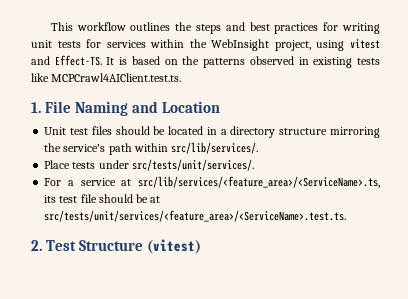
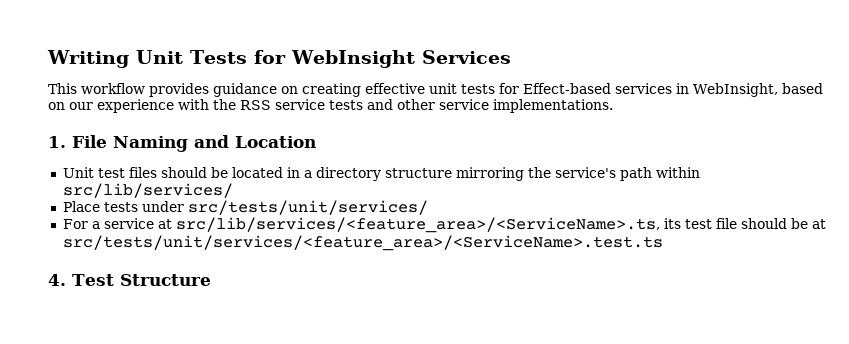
- This workflow outlines the steps and best practices for writing unit tests for services within the WebInsight project, using vitest and Effect-TS. It is based on the patterns observed in existing tests like MCPCrawl4AIClient.test.ts.
+ Writing Unit Tests for WebInsight Services
+ This workflow provides guidance on creating effective unit tests for Effect-based services in WebInsight, based on our experience with the RSS service tests and other service implementations.
- Unit test files should be located in a directory structure mirroring the service's path within src/lib/services/.
+ Unit test files should be located in a directory structure mirroring the service's path within src/lib/services/
- Place tests under src/tests/unit/services/.
+ Place tests under src/tests/unit/services/
- For a service at src/lib/services/<feature_area>/<ServiceName>.ts, its test file should be at src/tests/unit/services/<feature_area>/<ServiceName>.test.ts.
- 2. Test Structure (vitest)
+ For a service at src/lib/services/<feature_area>/<ServiceName>.ts, its test file should be at src/tests/unit/services/<feature_area>/<ServiceName>.test.ts
+ 4. Test Structure

